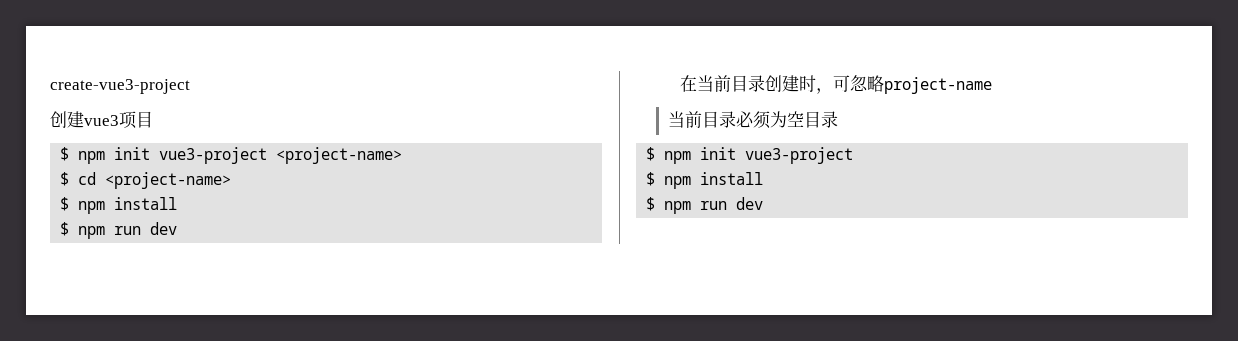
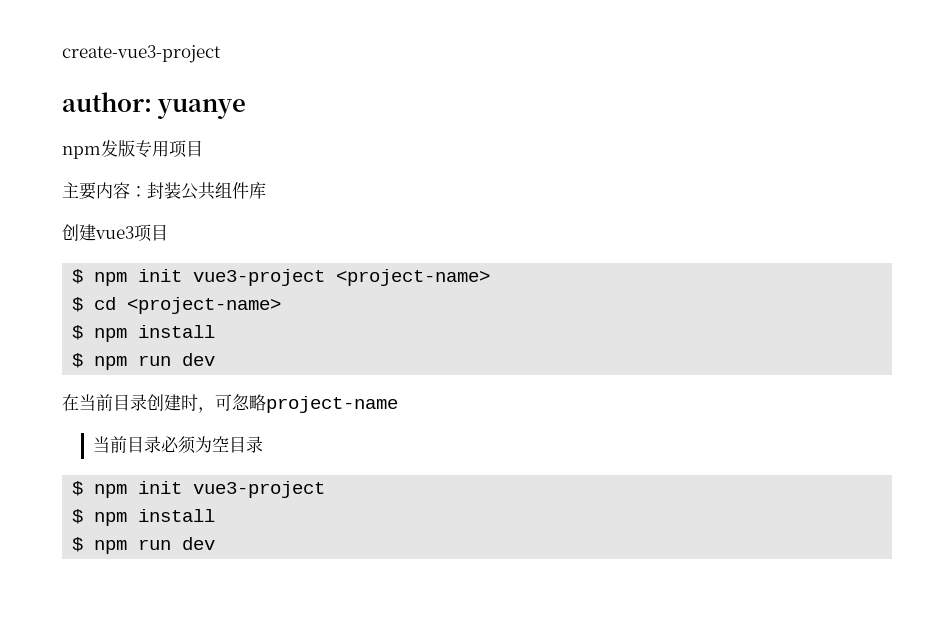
+ author: yuanye
+ npm发版专用项目
+ 主要内容：封装公共组件库

